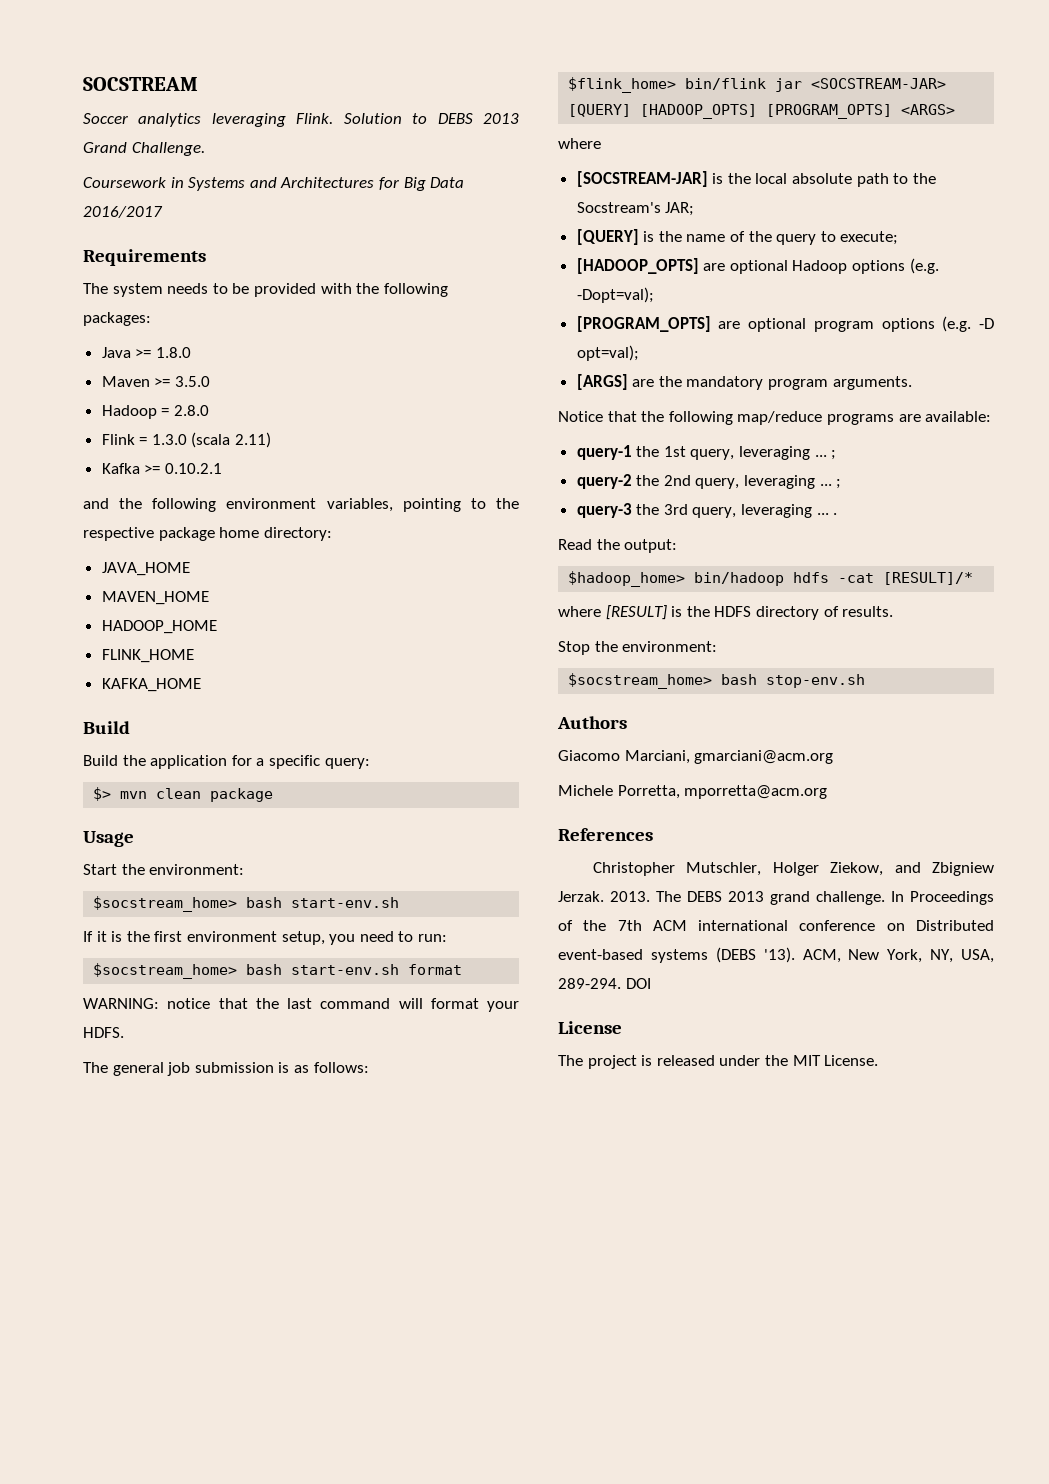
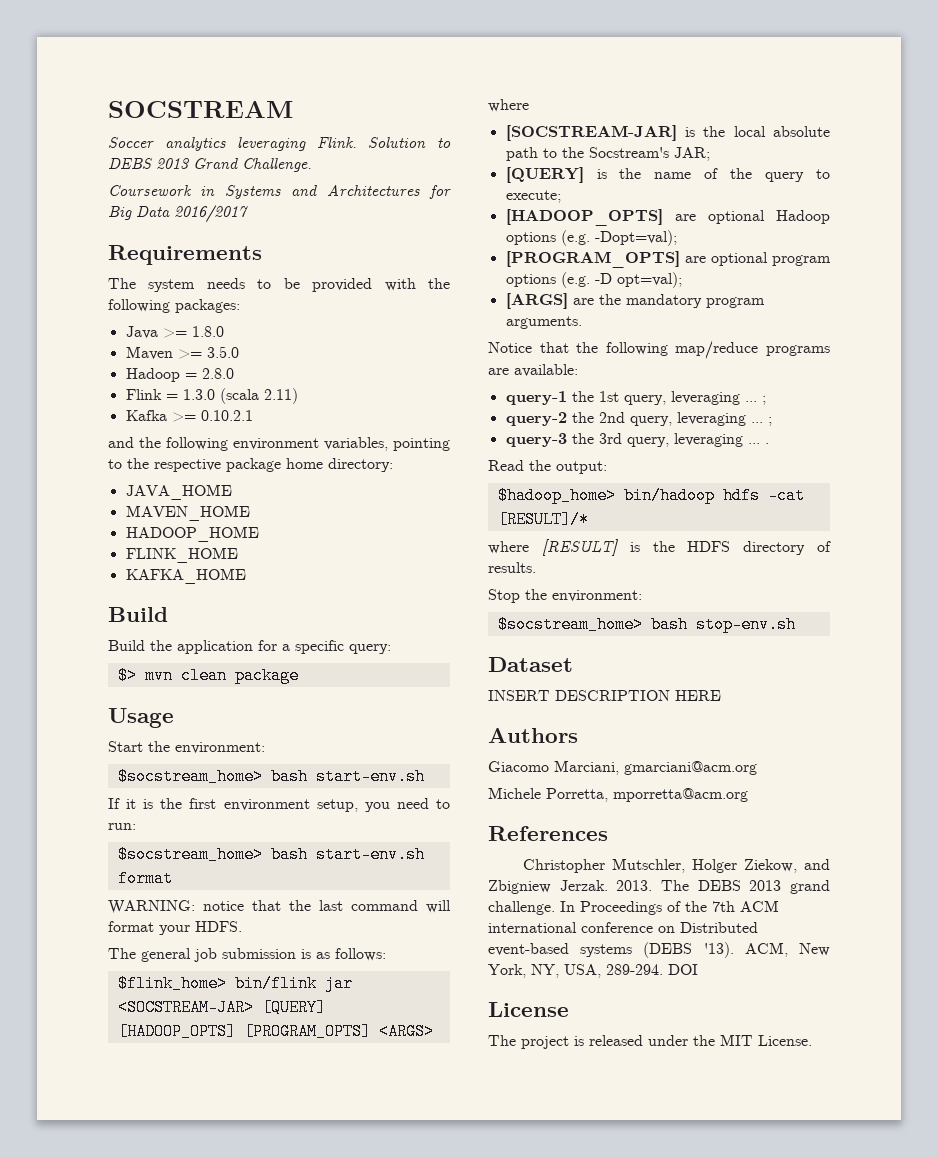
+ Dataset
+ INSERT DESCRIPTION HERE

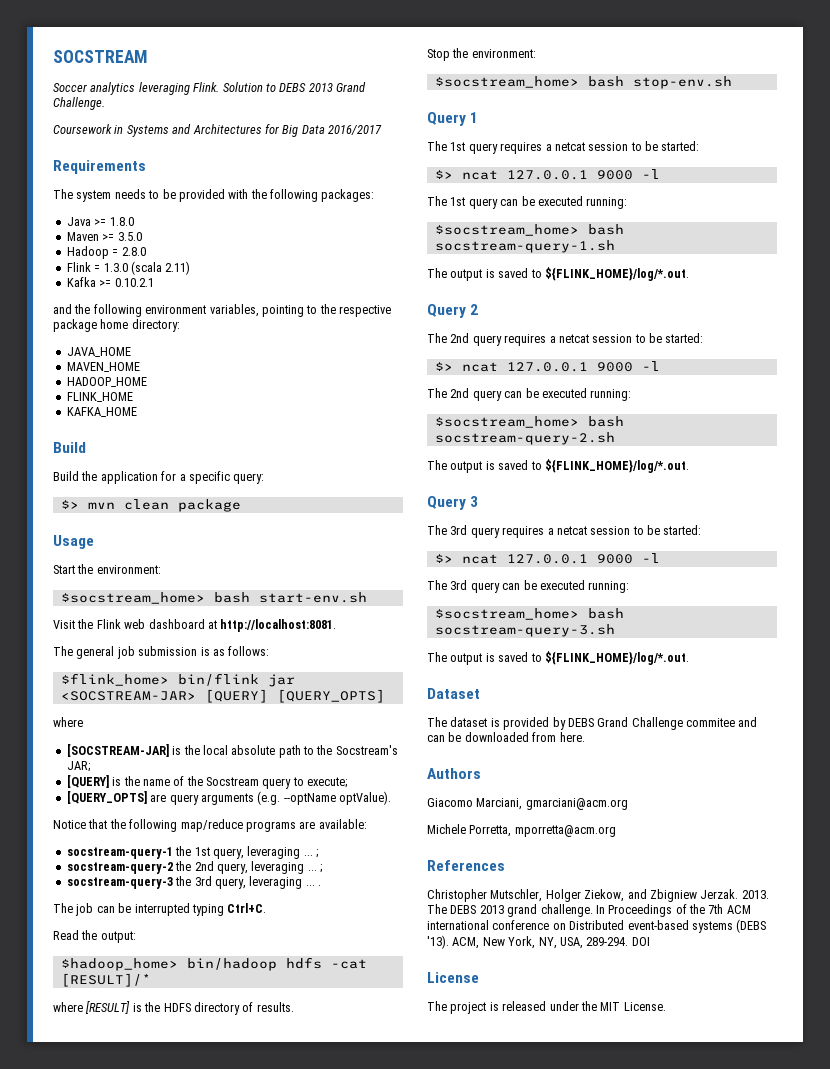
- If it is the first environment setup, you need to run:
- $socstream_home> bash start-env.sh format
- WARNING: notice that the last command will format your HDFS.
+ Visit the Flink web dashboard at http://localhost:8081.
- $flink_home> bin/flink jar <SOCSTREAM-JAR> [QUERY] [HADOOP_OPTS] [PROGRAM_OPTS] <ARGS>
+ $flink_home> bin/flink jar <SOCSTREAM-JAR> [QUERY] [QUERY_OPTS]
- [QUERY] is the name of the query to execute;
+ [QUERY] is the name of the Socstream query to execute;
- [HADOOP_OPTS] are optional Hadoop options (e.g. -Dopt=val);
- [PROGRAM_OPTS] are optional program options (e.g. -D opt=val);
- [ARGS] are the mandatory program arguments.
+ [QUERY_OPTS] are query arguments (e.g. --optName optValue).
- query-1 the 1st query, leveraging ... ;
+ socstream-query-1 the 1st query, leveraging ... ;
- query-2 the 2nd query, leveraging ... ;
+ socstream-query-2 the 2nd query, leveraging ... ;
- query-3 the 3rd query, leveraging ... .
+ socstream-query-3 the 3rd query, leveraging ... .
+ The job can be interrupted typing Ctrl+C.
+ Query 1
+ The 1st query requires a netcat session to be started:
+ $> ncat 127.0.0.1 9000 -l
+ The 1st query can be executed running:
+ $socstream_home> bash socstream-query-1.sh
+ The output is saved to ${FLINK_HOME}/log/*.out.
+ Query 2
+ The 2nd query requires a netcat session to be started:
+ $> ncat 127.0.0.1 9000 -l
+ The 2nd query can be executed running:
+ $socstream_home> bash socstream-query-2.sh
+ The output is saved to ${FLINK_HOME}/log/*.out.
+ Query 3
+ The 3rd query requires a netcat session to be started:
+ $> ncat 127.0.0.1 9000 -l
+ The 3rd query can be executed running:
+ $socstream_home> bash socstream-query-3.sh
+ The output is saved to ${FLINK_HOME}/log/*.out.
  Dataset
- INSERT DESCRIPTION HERE
+ The dataset is provided by DEBS Grand Challenge commitee and can be downloaded from here.

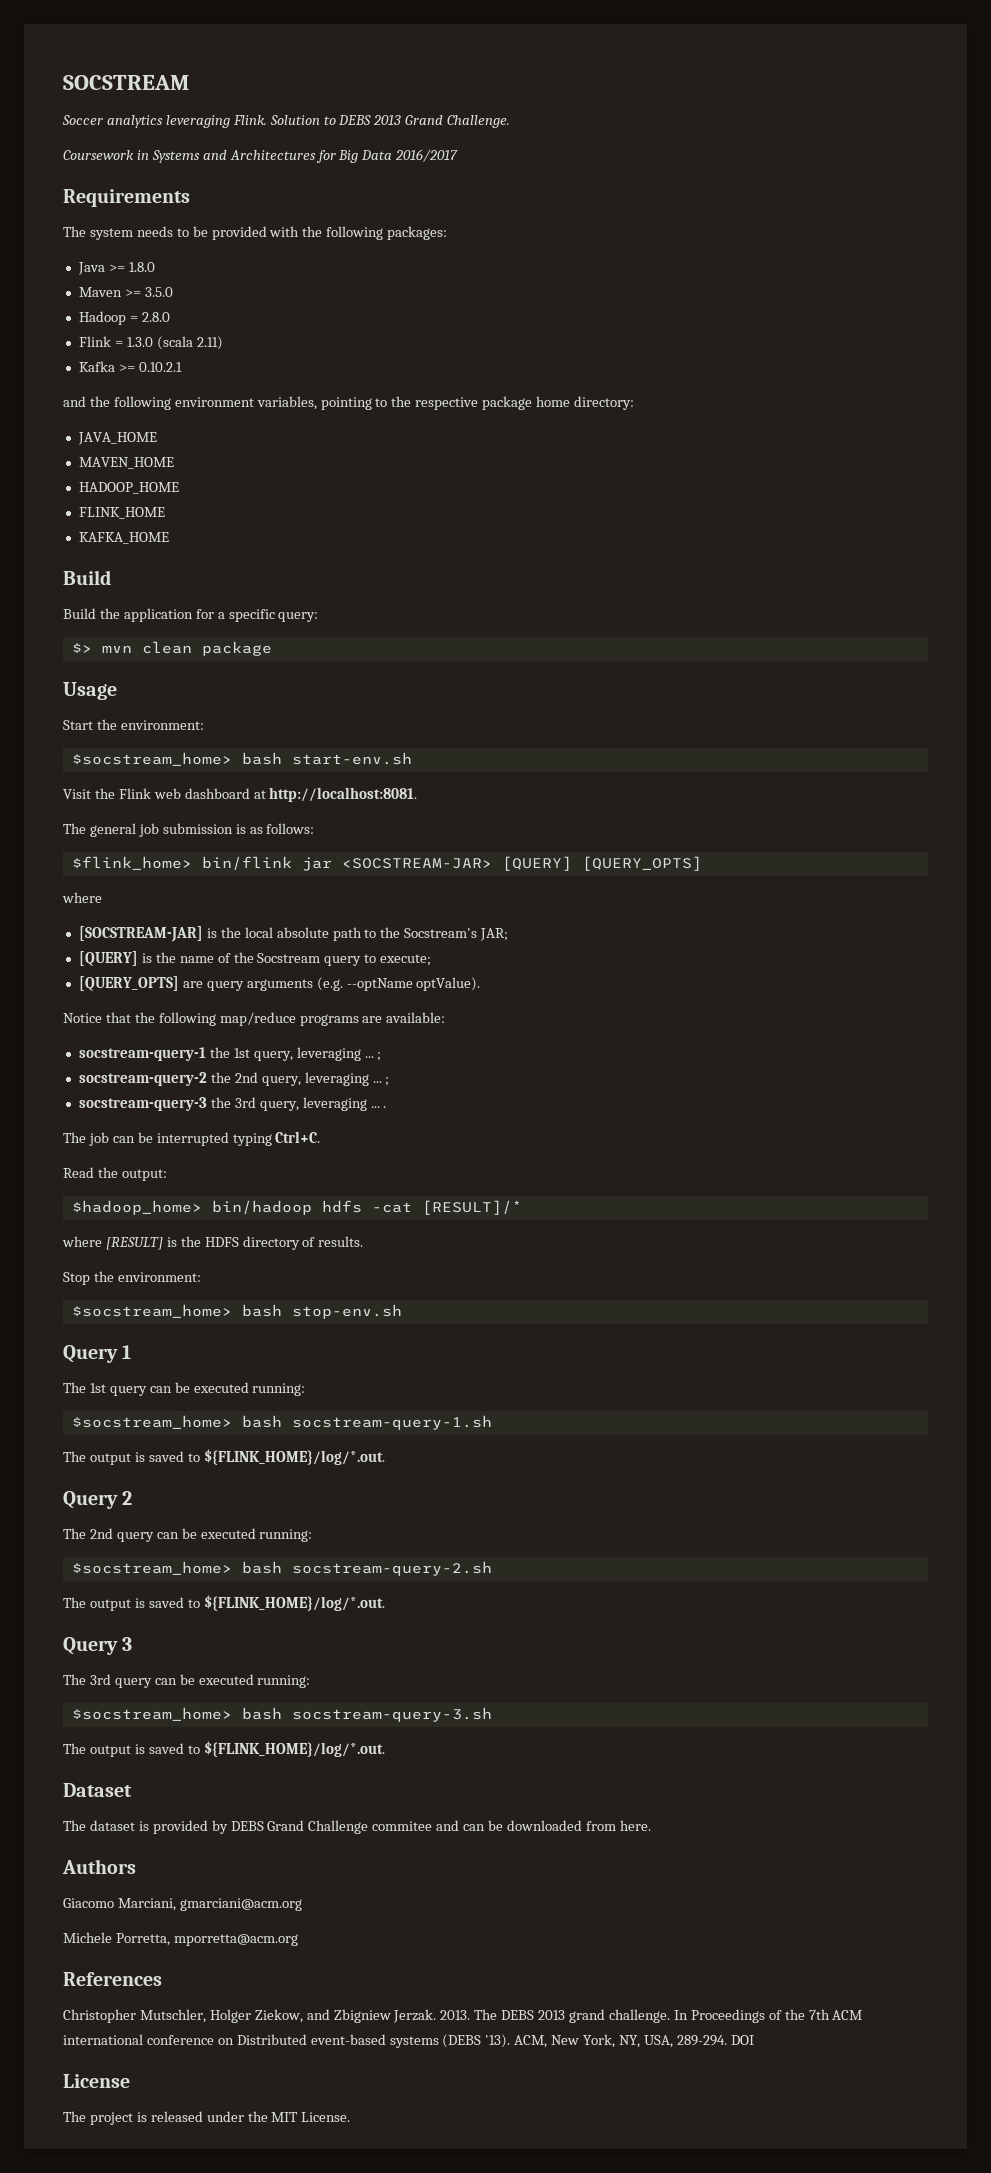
- The 1st query requires a netcat session to be started:
- $> ncat 127.0.0.1 9000 -l
- The 2nd query requires a netcat session to be started:
- $> ncat 127.0.0.1 9000 -l
- The 3rd query requires a netcat session to be started:
- $> ncat 127.0.0.1 9000 -l

